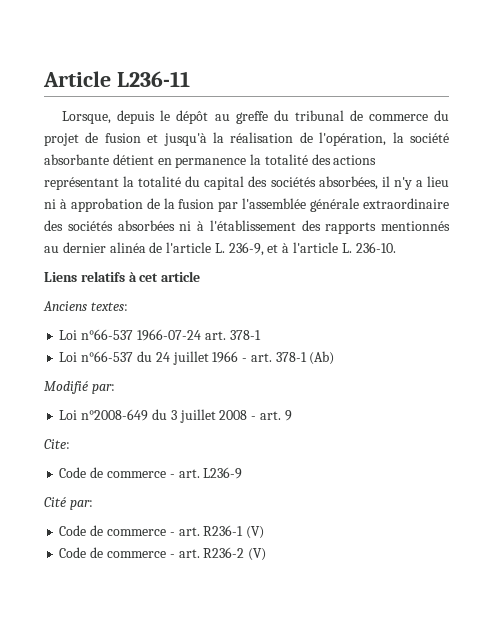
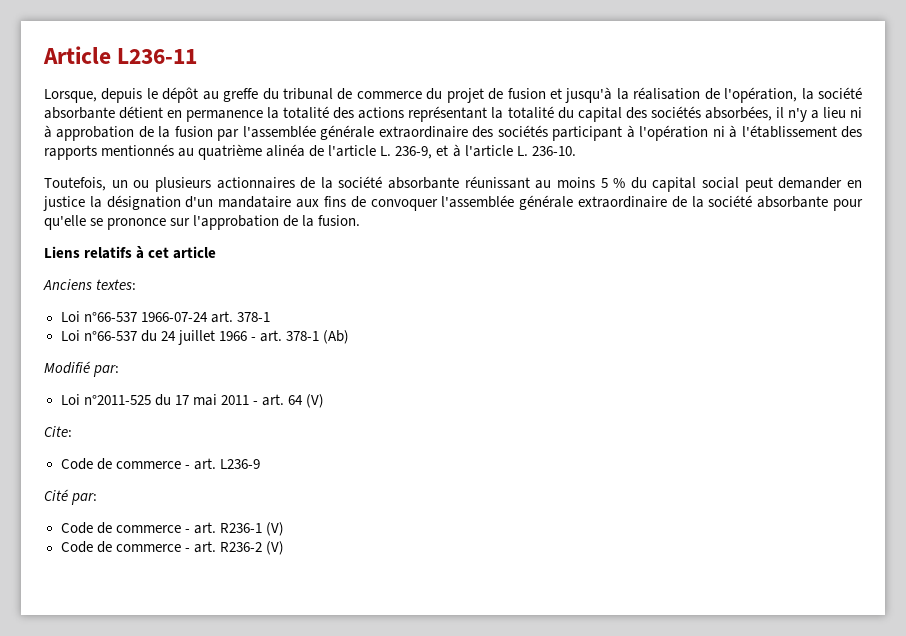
- Lorsque, depuis le dépôt au greffe du tribunal de commerce du projet de fusion et jusqu'à la réalisation de l'opération, la société absorbante détient en permanence la totalité des actions représentant la totalité du capital des sociétés absorbées, il n'y a lieu ni à approbation de la fusion par l'assemblée générale extraordinaire des sociétés absorbées ni à l'établissement des rapports mentionnés au dernier alinéa de l'article L. 236-9, et à l'article L. 236-10.
+ Lorsque, depuis le dépôt au greffe du tribunal de commerce du projet de fusion et jusqu'à la réalisation de l'opération, la société absorbante détient en permanence la totalité des actions représentant la totalité du capital des sociétés absorbées, il n'y a lieu ni à approbation de la fusion par l'assemblée générale extraordinaire des sociétés participant à l'opération ni à l'établissement des rapports mentionnés au quatrième alinéa de l'article L. 236-9, et à l'article L. 236-10.
+ Toutefois, un ou plusieurs actionnaires de la société absorbante réunissant au moins 5 % du capital social peut demander en justice la désignation d'un mandataire aux fins de convoquer l'assemblée générale extraordinaire de la société absorbante pour qu'elle se prononce sur l'approbation de la fusion.
- Loi n°2008-649 du 3 juillet 2008 - art. 9
+ Loi n°2011-525 du 17 mai 2011 - art. 64 (V)

